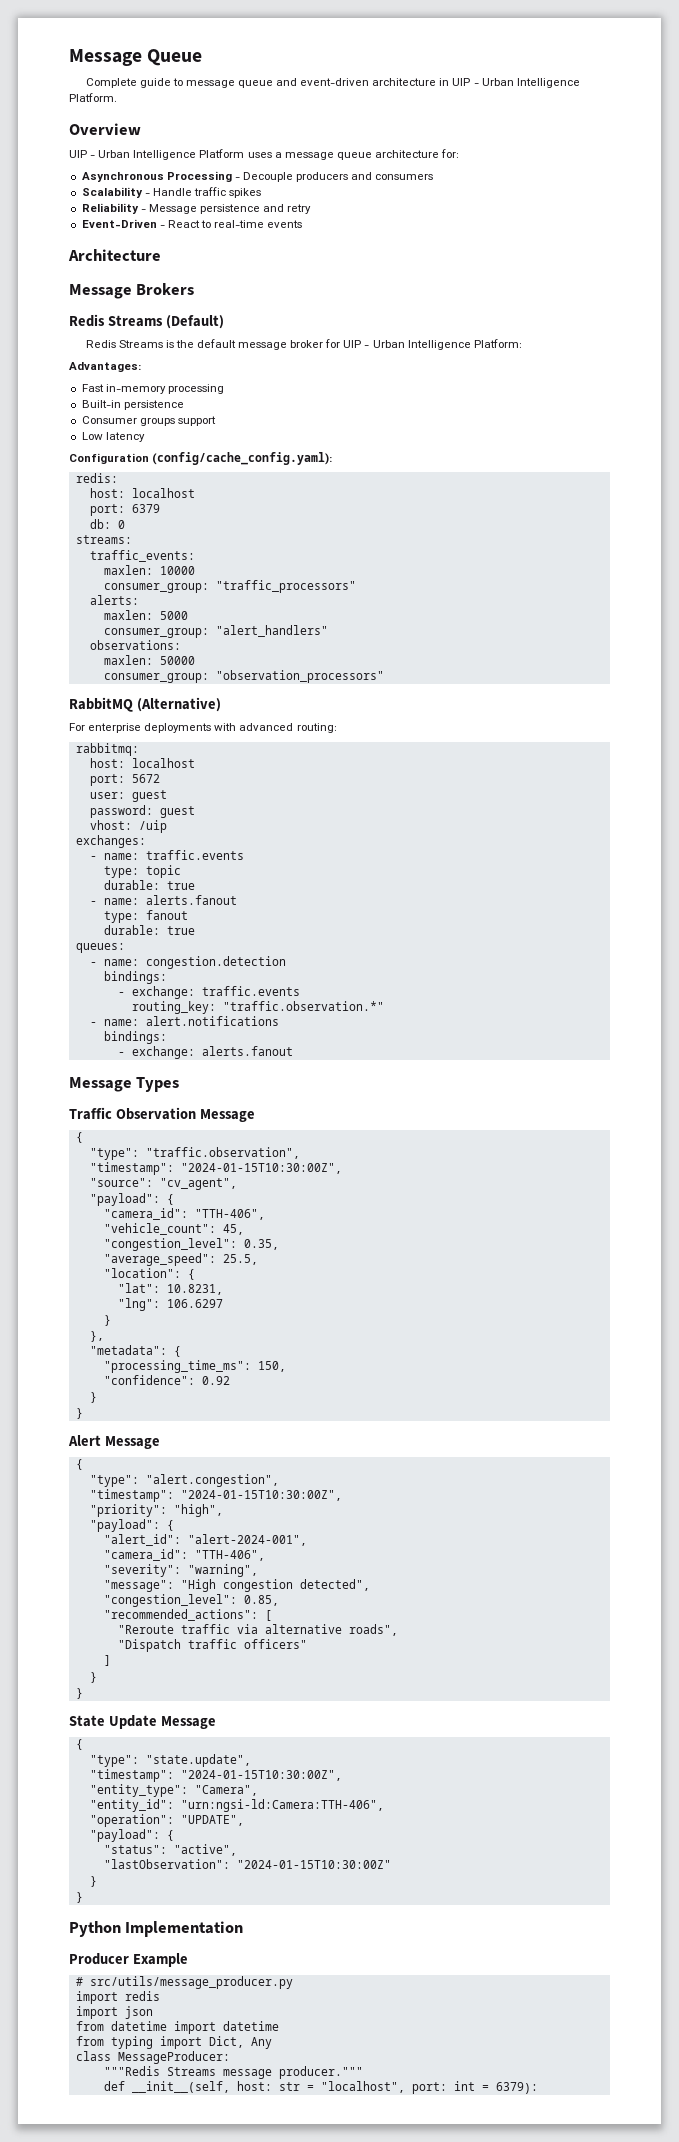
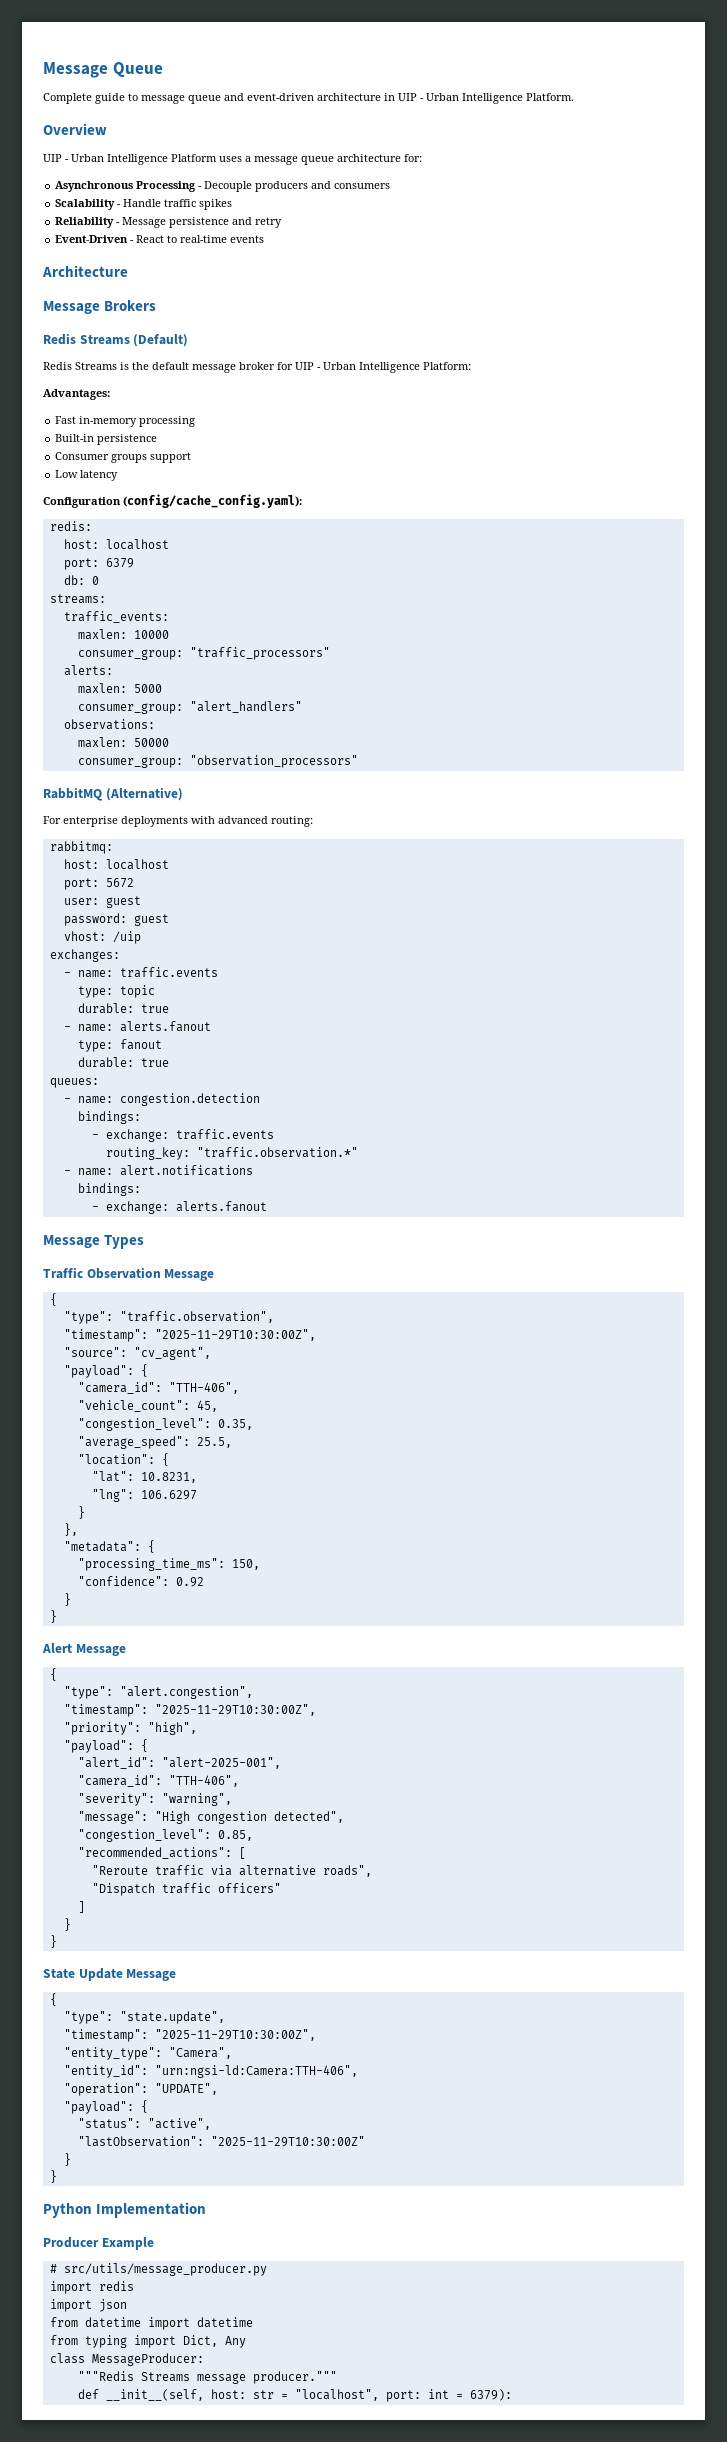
  "type": "traffic.observation",
- "timestamp": "2024-01-15T10:30:00Z",
+ "timestamp": "2025-11-29T10:30:00Z",
  "type": "alert.congestion",
- "timestamp": "2024-01-15T10:30:00Z",
+ "timestamp": "2025-11-29T10:30:00Z",
- "alert_id": "alert-2024-001",
+ "alert_id": "alert-2025-001",
  "type": "state.update",
- "timestamp": "2024-01-15T10:30:00Z",
+ "timestamp": "2025-11-29T10:30:00Z",
- "lastObservation": "2024-01-15T10:30:00Z"
+ "lastObservation": "2025-11-29T10:30:00Z"

